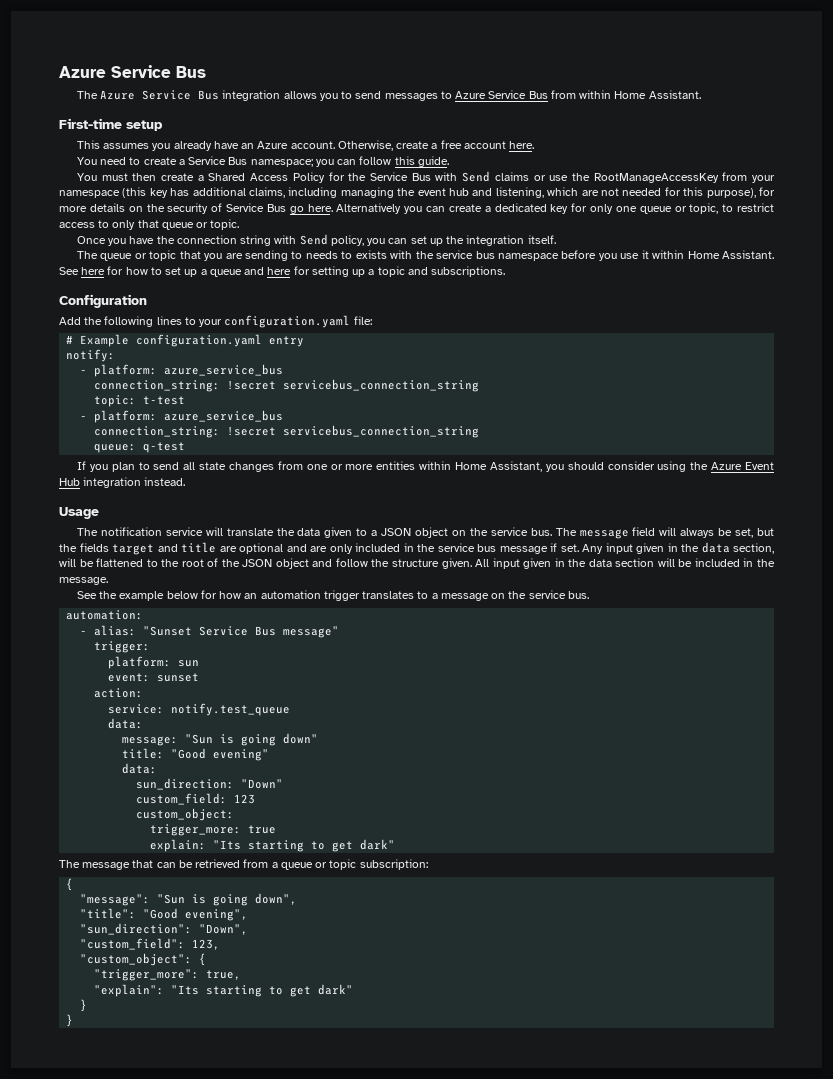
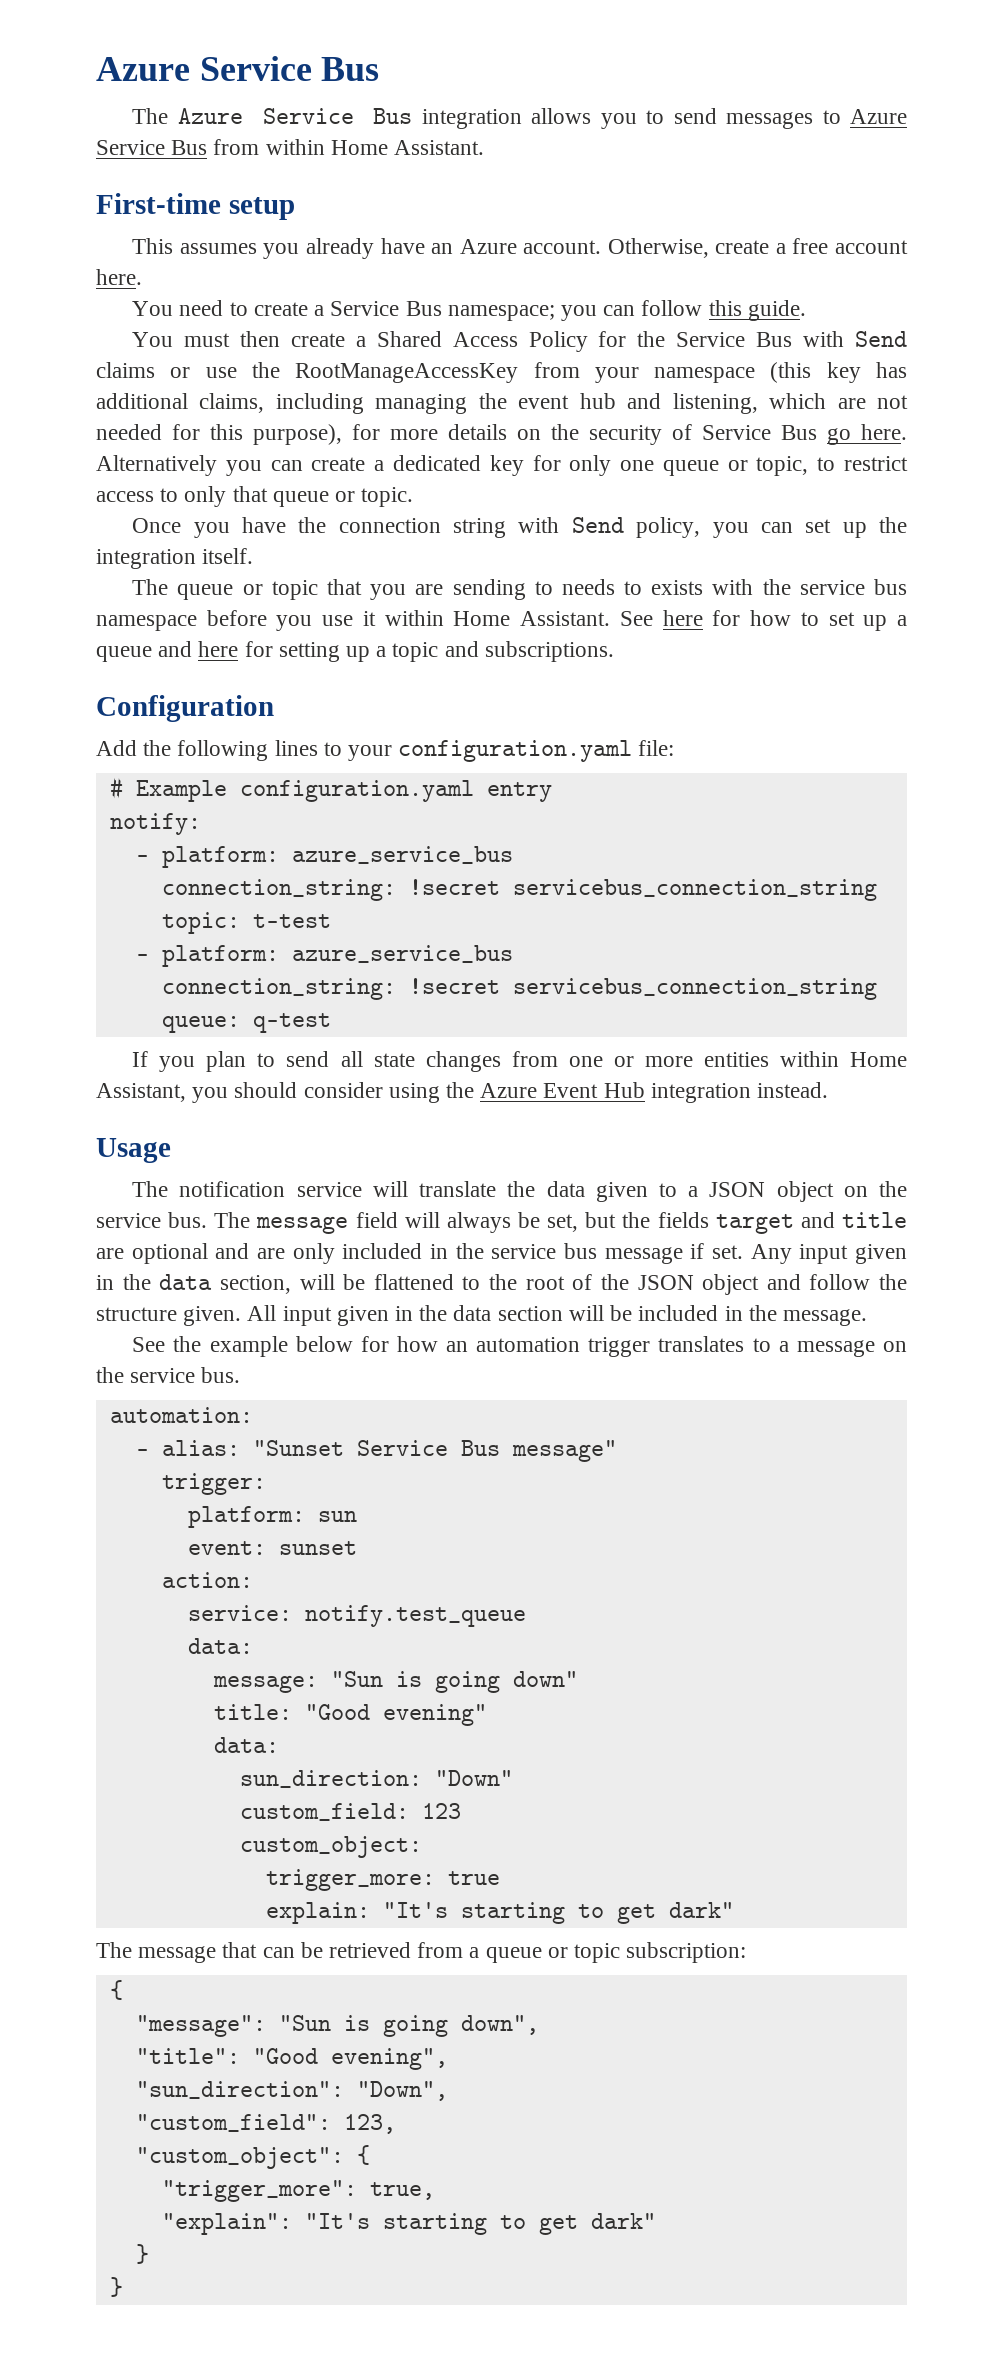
- explain: "Its starting to get dark"
+ explain: "It's starting to get dark"
- "explain": "Its starting to get dark"
+ "explain": "It's starting to get dark"

